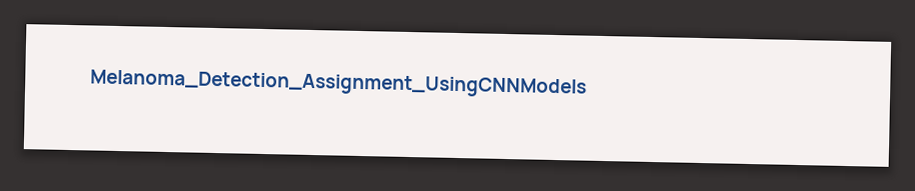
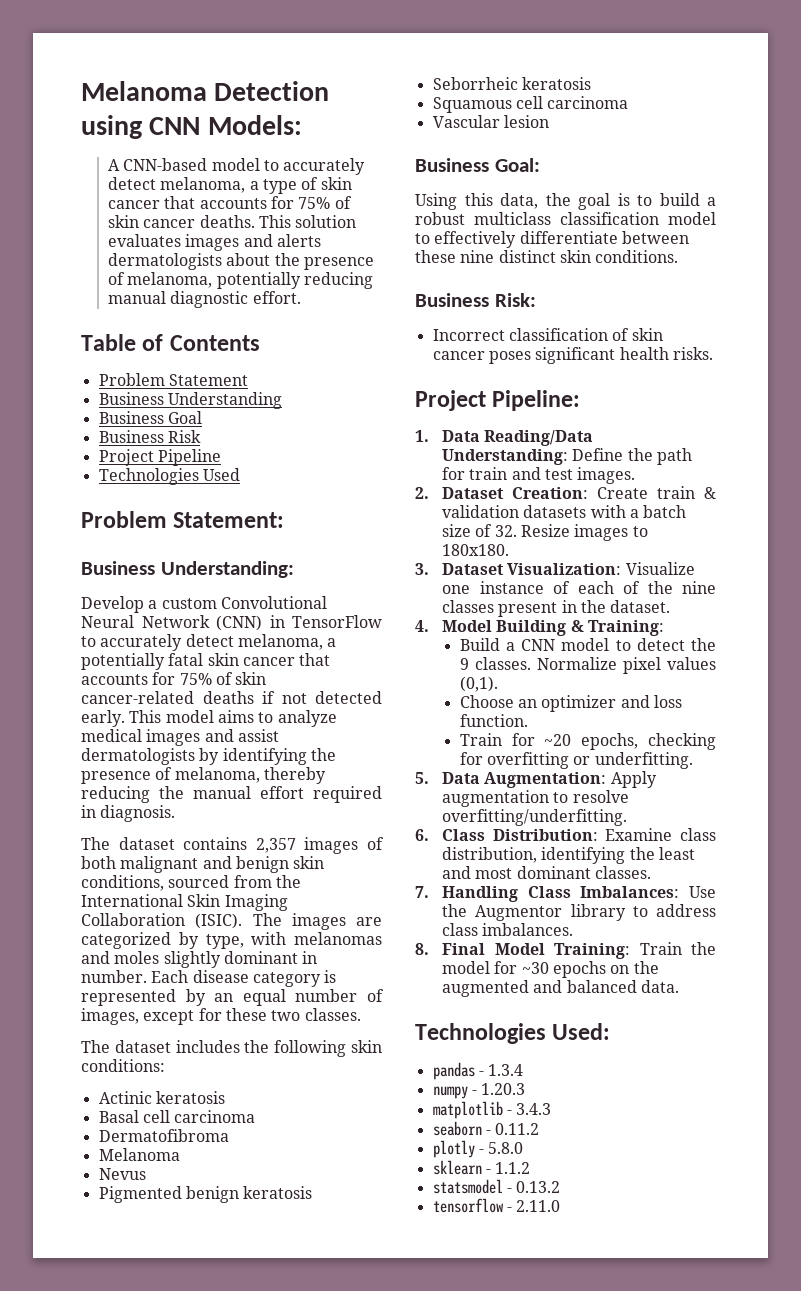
- Melanoma_Detection_Assignment_UsingCNNModels
+ Melanoma Detection using CNN Models:
+ A CNN-based model to accurately detect melanoma, a type of skin cancer that accounts for 75% of skin cancer deaths. This solution evaluates images and alerts dermatologists about the presence of melanoma, potentially reducing manual diagnostic effort.
+ Table of Contents
+ Problem Statement
+ Business Understanding
+ Business Goal
+ Business Risk
+ Project Pipeline
+ Technologies Used
+ Problem Statement:
+ Business Understanding:
+ Develop a custom Convolutional Neural Network (CNN) in TensorFlow to accurately detect melanoma, a potentially fatal skin cancer that accounts for 75% of skin cancer-related deaths if not detected early. This model aims to analyze medical images and assist dermatologists by identifying the presence of melanoma, thereby reducing the manual effort required in diagnosis.
+ The dataset contains 2,357 images of both malignant and benign skin conditions, sourced from the International Skin Imaging Collaboration (ISIC). The images are categorized by type, with melanomas and moles slightly dominant in number. Each disease category is represented by an equal number of images, except for these two classes.
+ The dataset includes the following skin conditions:
+ Actinic keratosis
+ Basal cell carcinoma
+ Dermatofibroma
+ Melanoma
+ Nevus
+ Pigmented benign keratosis
+ Seborrheic keratosis
+ Squamous cell carcinoma
+ Vascular lesion
+ Business Goal:
+ Using this data, the goal is to build a robust multiclass classification model to effectively differentiate between these nine distinct skin conditions.
+ Business Risk:
+ Incorrect classification of skin cancer poses significant health risks.
+ Project Pipeline:
+ 1. Data Reading/Data Understanding: Define the path for train and test images.
+ 2. Dataset Creation: Create train & validation datasets with a batch size of 32. Resize images to 180x180.
+ 3. Dataset Visualization: Visualize one instance of each of the nine classes present in the dataset.
+ 4. Model Building & Training:
+ Build a CNN model to detect the 9 classes. Normalize pixel values (0,1).
+ Choose an optimizer and loss function.
+ Train for ~20 epochs, checking for overfitting or underfitting.
+ 5. Data Augmentation: Apply augmentation to resolve overfitting/underfitting.
+ 6. Class Distribution: Examine class distribution, identifying the least and most dominant classes.
+ 7. Handling Class Imbalances: Use the Augmentor library to address class imbalances.
+ 8. Final Model Training: Train the model for ~30 epochs on the augmented and balanced data.
+ Technologies Used:
+ pandas - 1.3.4
+ numpy - 1.20.3
+ matplotlib - 3.4.3
+ seaborn - 0.11.2
+ plotly - 5.8.0
+ sklearn - 1.1.2
+ statsmodel - 0.13.2
+ tensorflow - 2.11.0

